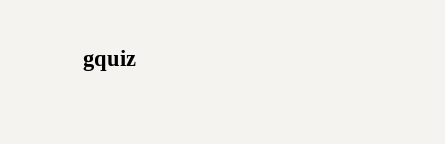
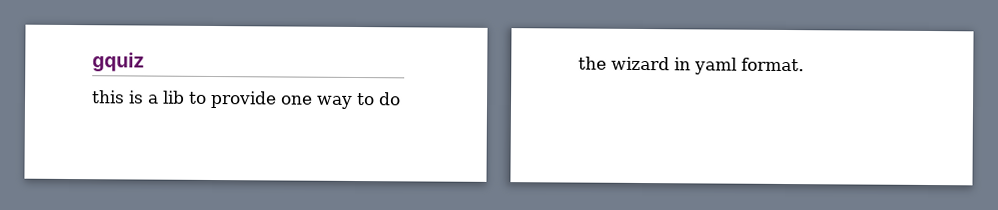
+ this is a lib to provide one way to do the wizard in yaml format.

